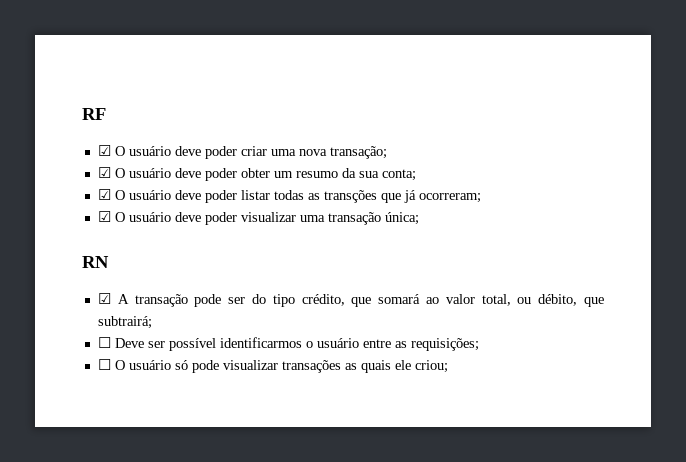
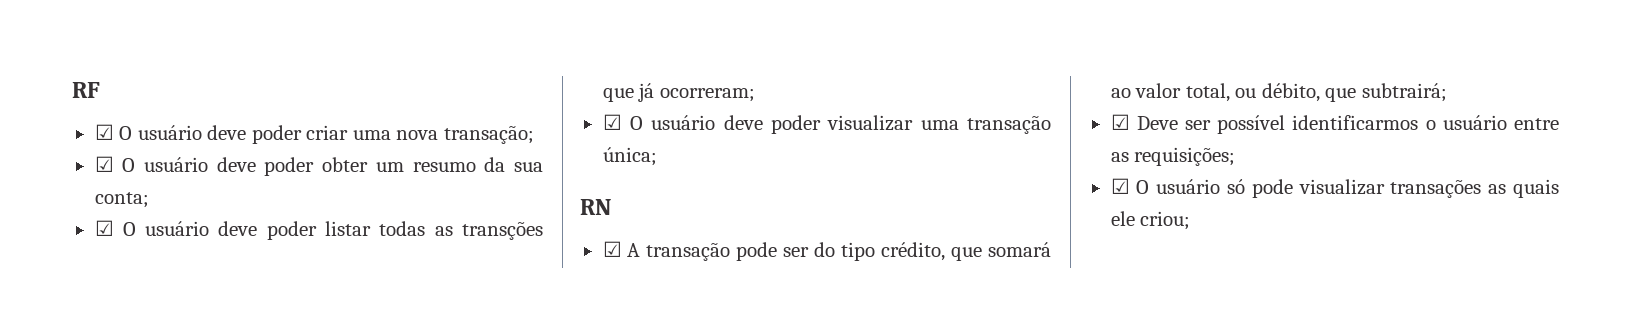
- ☐ Deve ser possível identificarmos o usuário entre as requisições;
+ ☑ Deve ser possível identificarmos o usuário entre as requisições;
- ☐ O usuário só pode visualizar transações as quais ele criou;
+ ☑ O usuário só pode visualizar transações as quais ele criou;

